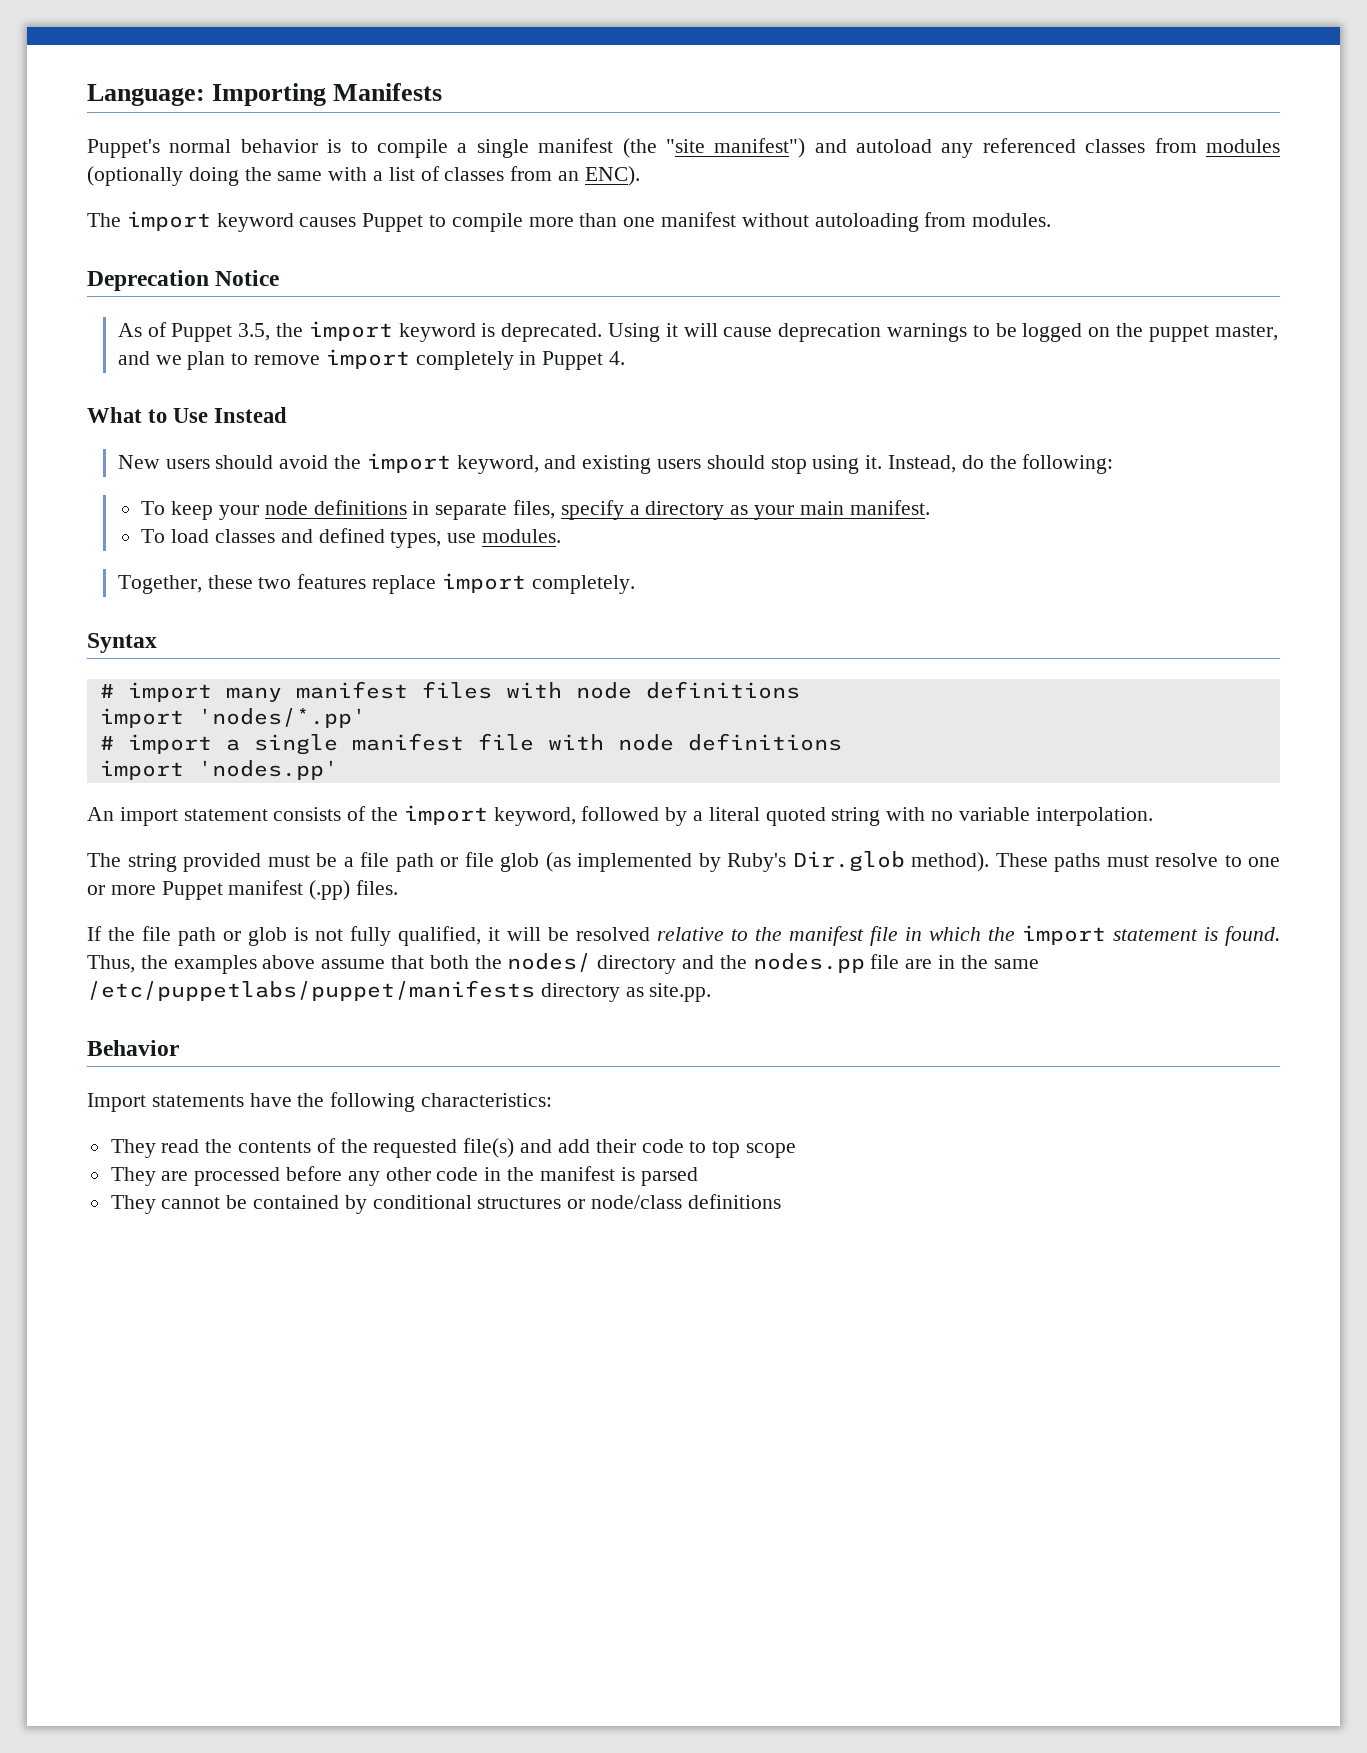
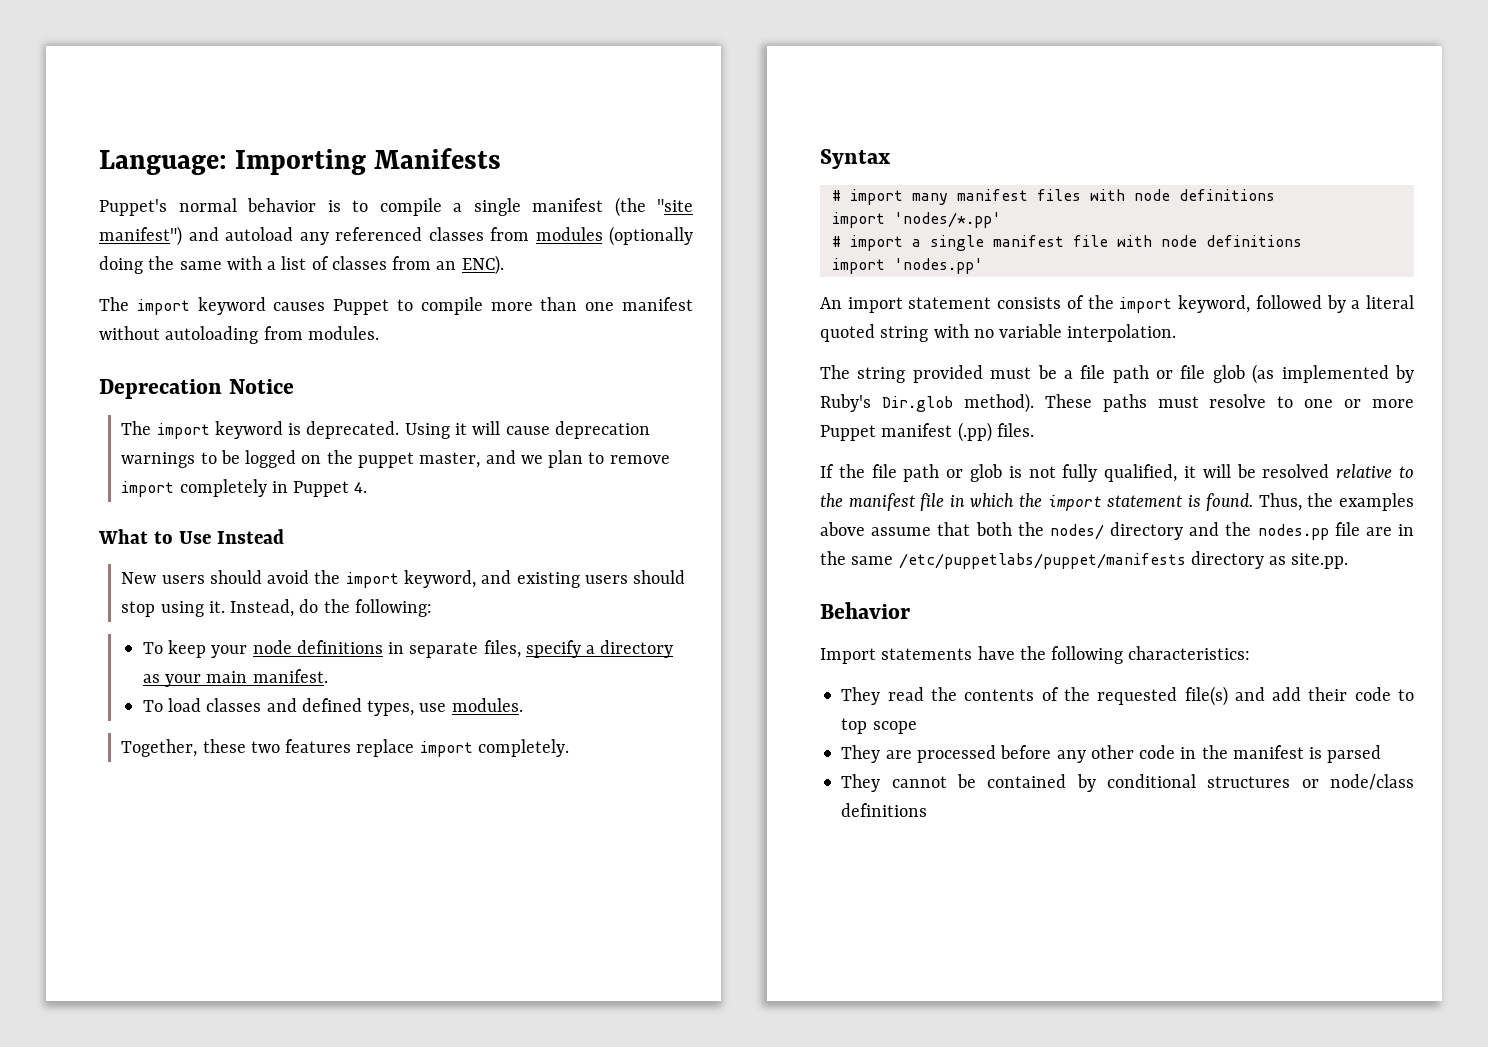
- As of Puppet 3.5, the import keyword is deprecated.
+ The import keyword is deprecated.

